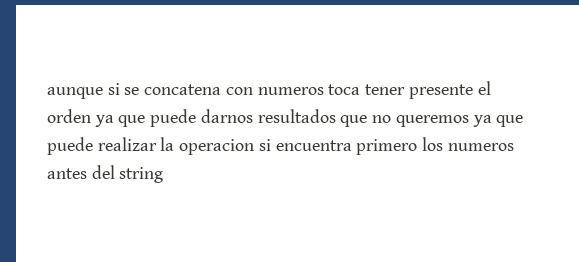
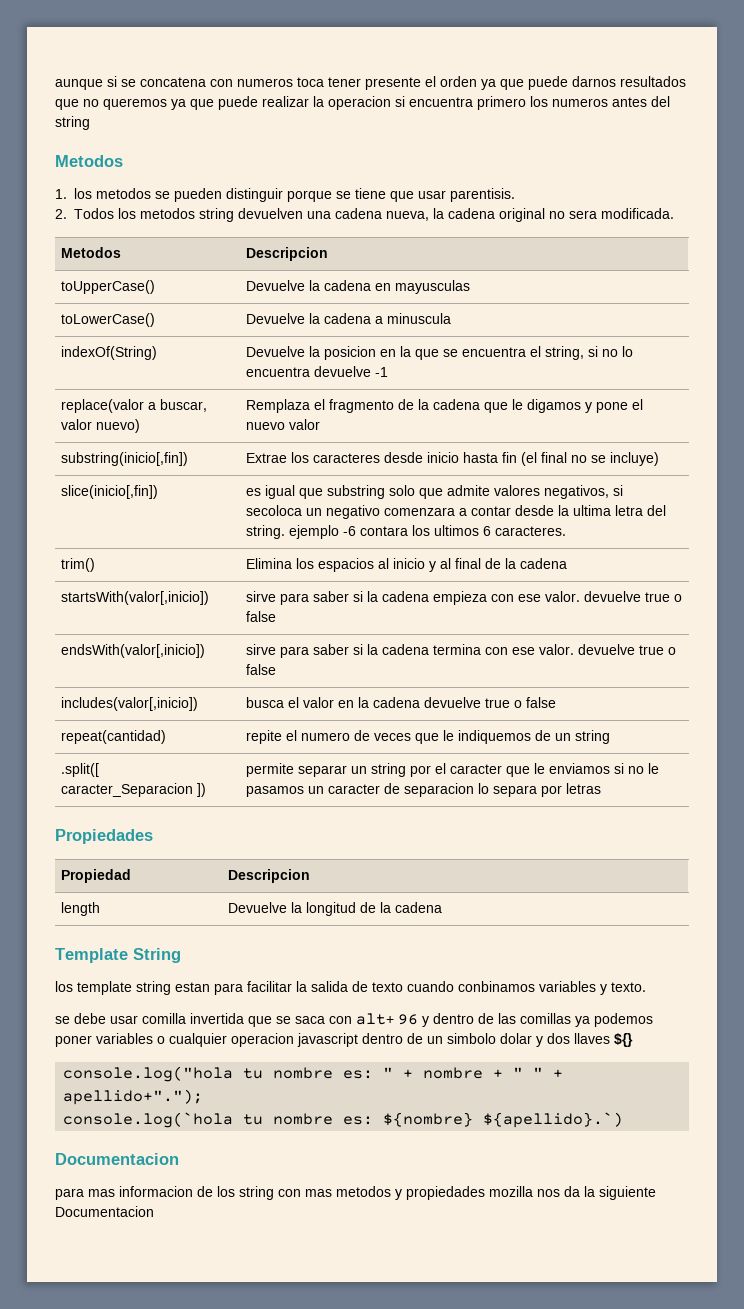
  aunque si se concatena con numeros toca tener presente el orden ya que puede darnos resultados que no queremos ya que puede realizar la operacion si encuentra primero los numeros antes del string
+ Metodos
+ 1. los metodos se pueden distinguir porque se tiene que usar parentisis.
+ 2. Todos los metodos string devuelven una cadena nueva, la cadena original no sera modificada.
+ Metodos | Descripcion
+ toUpperCase() | Devuelve la cadena en mayusculas
+ toLowerCase() | Devuelve la cadena a minuscula
+ indexOf(String) | Devuelve la posicion en la que se encuentra el string, si no lo encuentra devuelve -1
+ replace(valor a buscar, valor nuevo) | Remplaza el fragmento de la cadena que le digamos y pone el nuevo valor
+ substring(inicio[,fin]) | Extrae los caracteres desde inicio hasta fin (el final no se incluye)
+ slice(inicio[,fin]) | es igual que substring solo que admite valores negativos, si secoloca un negativo comenzara a contar desde la ultima letra del string. ejemplo -6 contara los ultimos 6 caracteres.
+ trim() | Elimina los espacios al inicio y al final de la cadena
+ startsWith(valor[,inicio]) | sirve para saber si la cadena empieza con ese valor. devuelve true o false
+ endsWith(valor[,inicio]) | sirve para saber si la cadena termina con ese valor. devuelve true o false
+ includes(valor[,inicio]) | busca el valor en la cadena devuelve true o false
+ repeat(cantidad) | repite el numero de veces que le indiquemos de un string
+ .split([ caracter_Separacion ]) | permite separar un string por el caracter que le enviamos si no le pasamos un caracter de separacion lo separa por letras
+ Propiedades
+ Propiedad | Descripcion
+ length | Devuelve la longitud de la cadena
+ Template String
+ los template string estan para facilitar la salida de texto cuando conbinamos variables y texto.
+ se debe usar comilla invertida que se saca con alt+ 96 y dentro de las comillas ya podemos poner variables o cualquier operacion javascript dentro de un simbolo dolar y dos llaves ${}
+ console.log("hola tu nombre es: " + nombre + " " + apellido+".");
+ console.log(`hola tu nombre es: ${nombre} ${apellido}.`)
+ Documentacion
+ para mas informacion de los string con mas metodos y propiedades mozilla nos da la siguiente Documentacion

